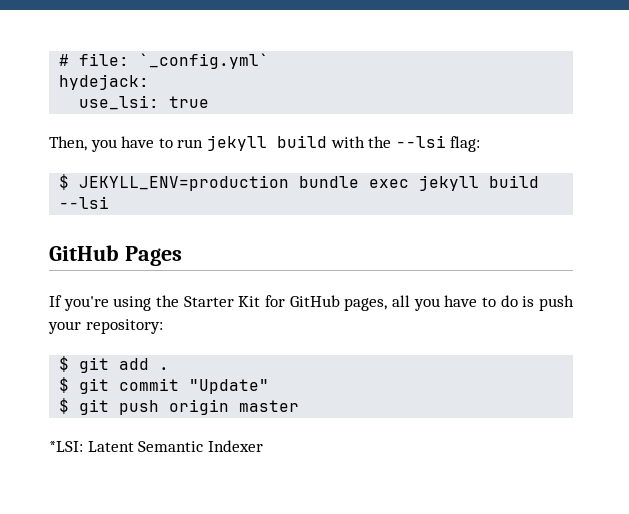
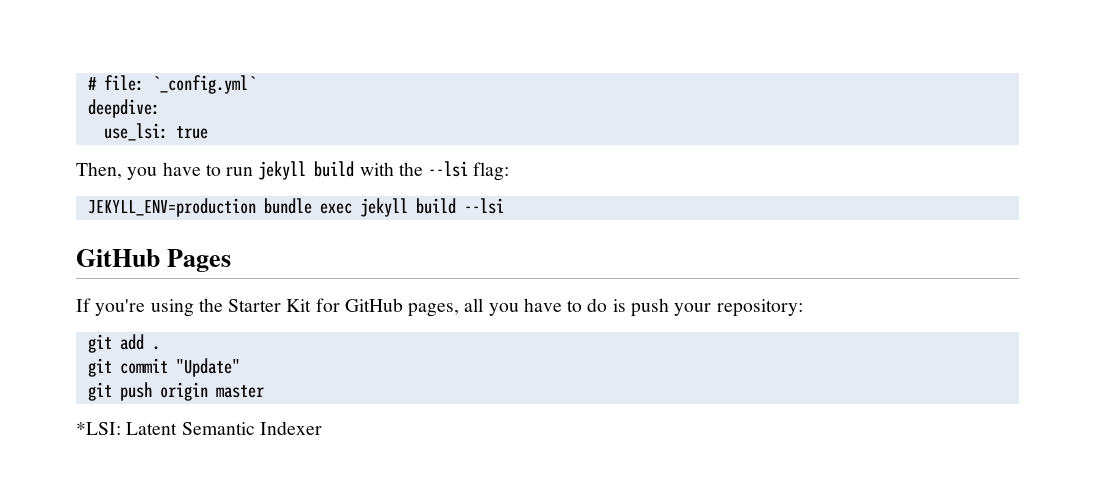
- hydejack:
+ deepdive:
- $ JEKYLL_ENV=production bundle exec jekyll build --lsi
+ JEKYLL_ENV=production bundle exec jekyll build --lsi
- $ git add .
+ git add .
- $ git commit "Update"
+ git commit "Update"
- $ git push origin master
+ git push origin master

